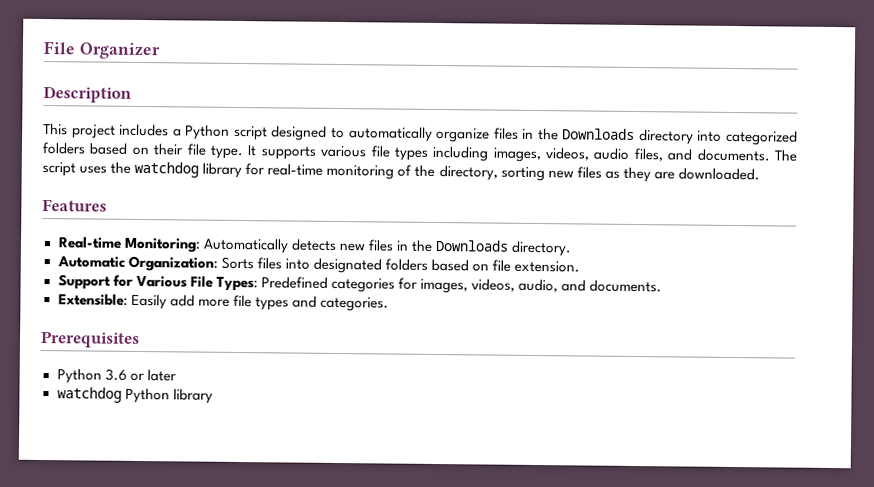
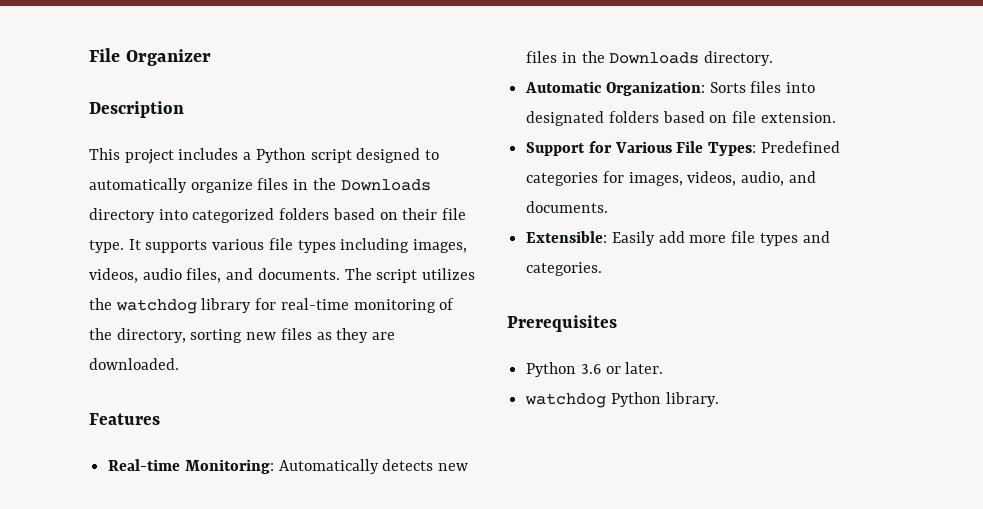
- The script uses the watchdog library for real-time monitoring of the directory, sorting new files as they are downloaded.
+ The script utilizes the watchdog library for real-time monitoring of the directory, sorting new files as they are downloaded.
- Python 3.6 or later
+ Python 3.6 or later.
- watchdog Python library
+ watchdog Python library.

